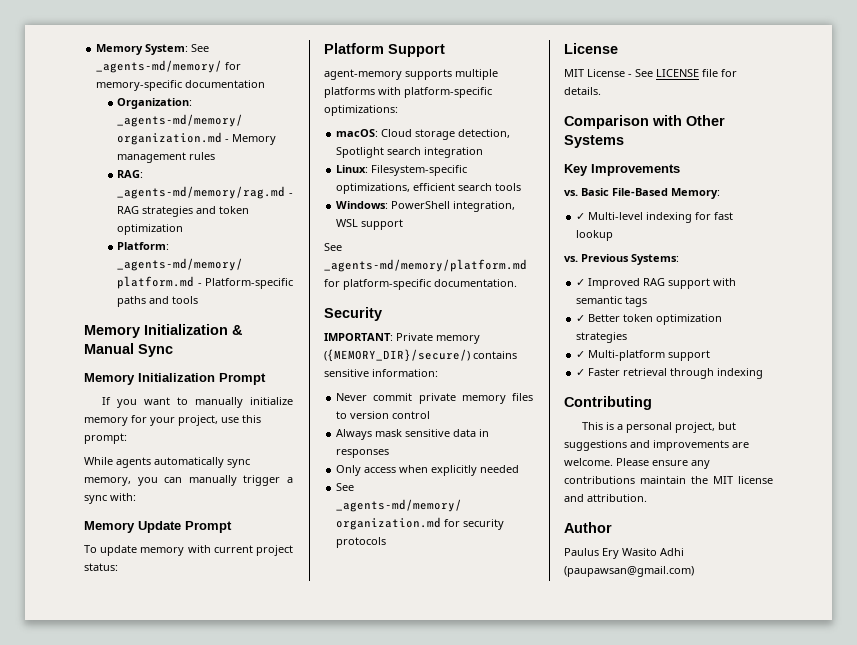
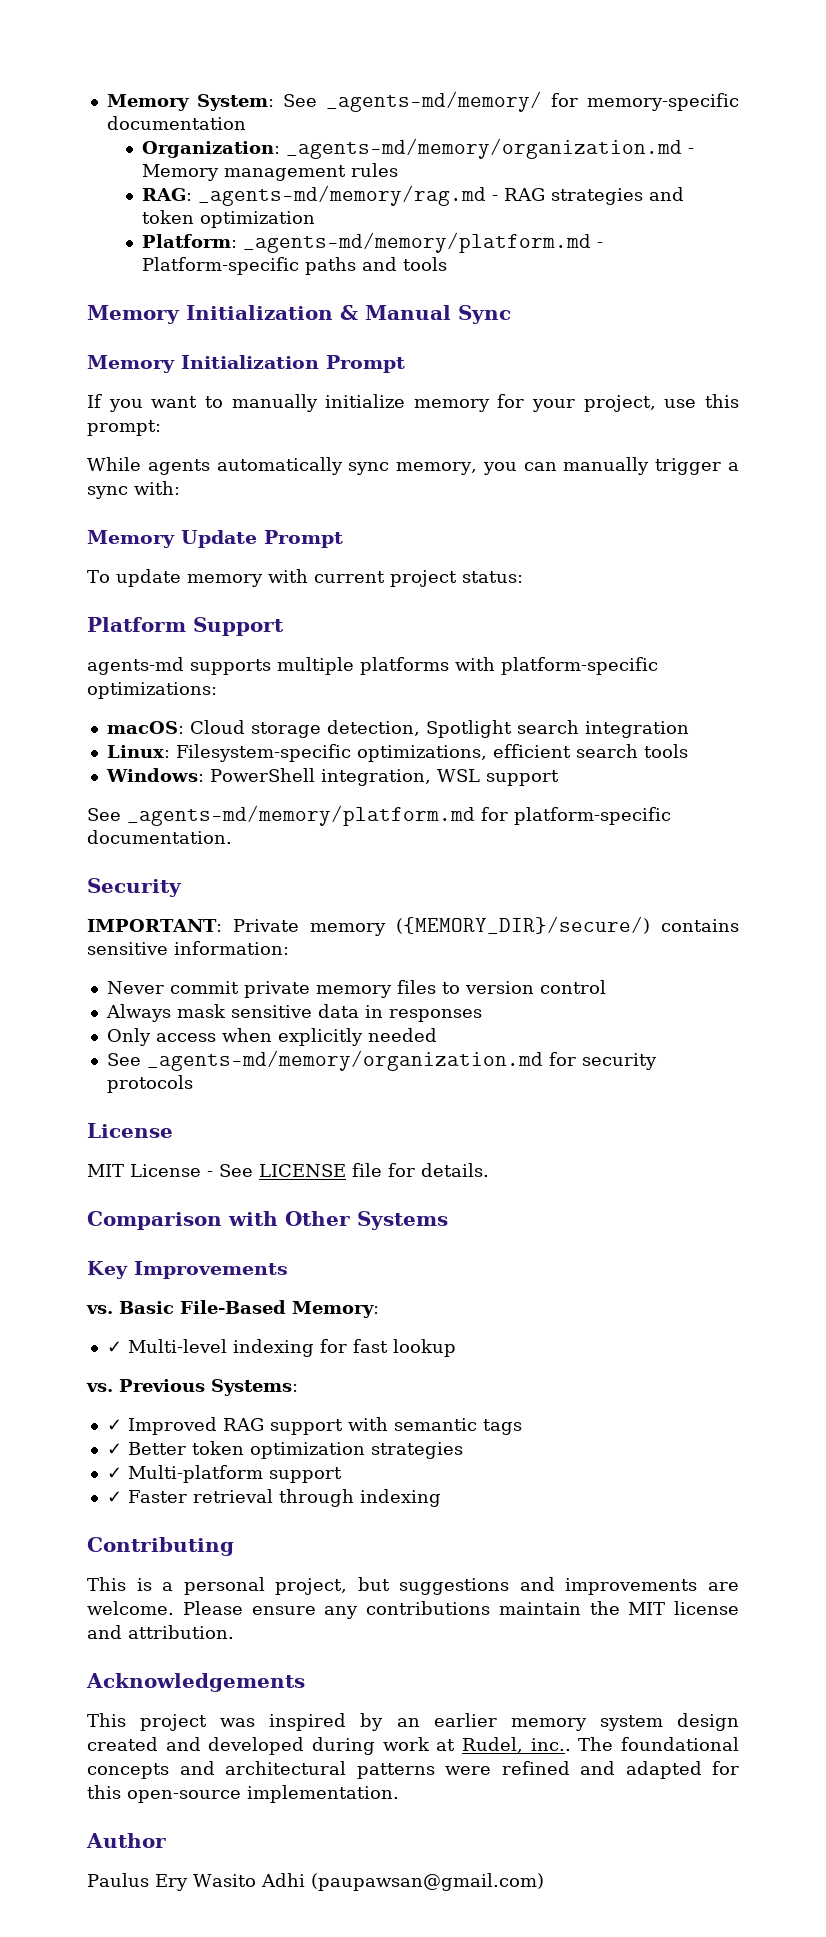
- agent-memory supports multiple platforms with platform-specific optimizations:
+ agents-md supports multiple platforms with platform-specific optimizations:
+ Acknowledgements
+ This project was inspired by an earlier memory system design created and developed during work at Rudel, inc.. The foundational concepts and architectural patterns were refined and adapted for this open-source implementation.

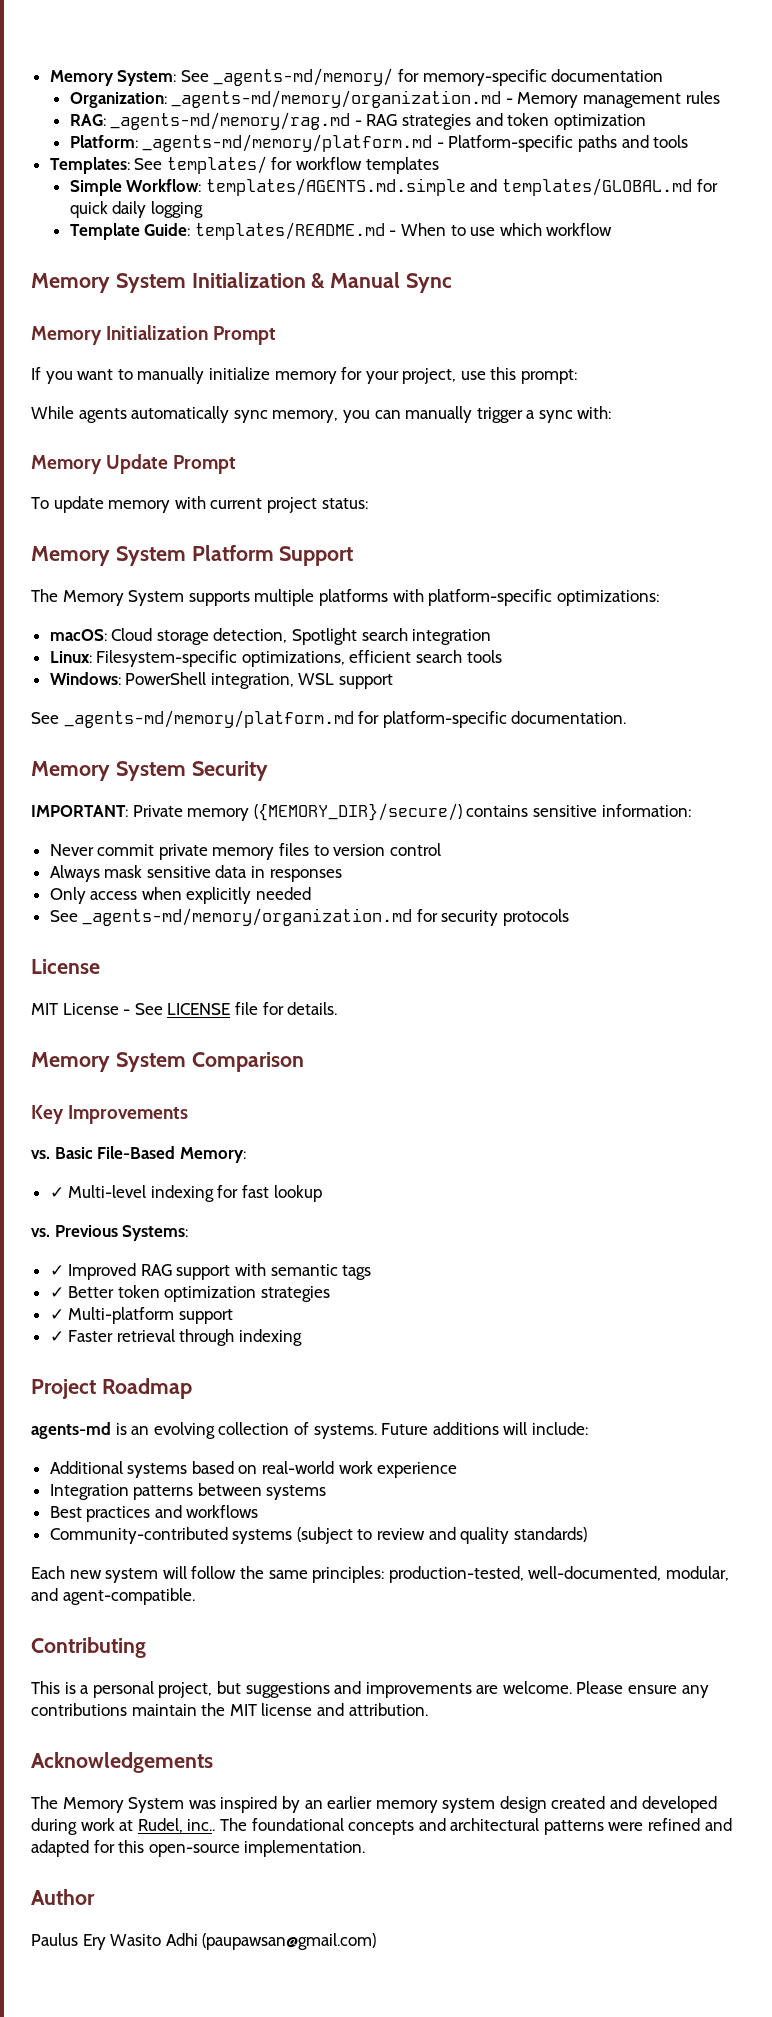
- Memory Initialization & Manual Sync
+ Templates: See templates/ for workflow templates
+ Simple Workflow: templates/AGENTS.md.simple and templates/GLOBAL.md for quick daily logging
+ Template Guide: templates/README.md - When to use which workflow
+ Memory System Initialization & Manual Sync
- Platform Support
+ Memory System Platform Support
- agents-md supports multiple platforms with platform-specific optimizations:
+ The Memory System supports multiple platforms with platform-specific optimizations:
- Security
+ Memory System Security
- Comparison with Other Systems
+ Memory System Comparison
+ Project Roadmap
+ agents-md is an evolving collection of systems. Future additions will include:
+ Additional systems based on real-world work experience
+ Integration patterns between systems
+ Best practices and workflows
+ Community-contributed systems (subject to review and quality standards)
+ Each new system will follow the same principles: production-tested, well-documented, modular, and agent-compatible.
- This project was inspired by an earlier memory system design created and developed during work at Rudel, inc..
+ The Memory System was inspired by an earlier memory system design created and developed during work at Rudel, inc..

